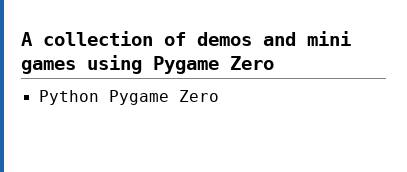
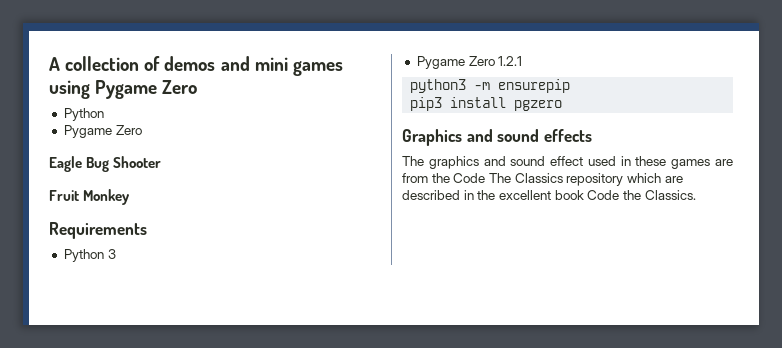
  A collection of demos and mini games using Pygame Zero
- Python Pygame Zero
+ Python
+ Pygame Zero
+ Eagle Bug Shooter
+ Fruit Monkey
+ Requirements
+ Python 3
+ Pygame Zero 1.2.1
+ python3 -m ensurepip
+ pip3 install pgzero
+ Graphics and sound effects
+ The graphics and sound effect used in these games are from the Code The Classics repository which are described in the excellent book Code the Classics.

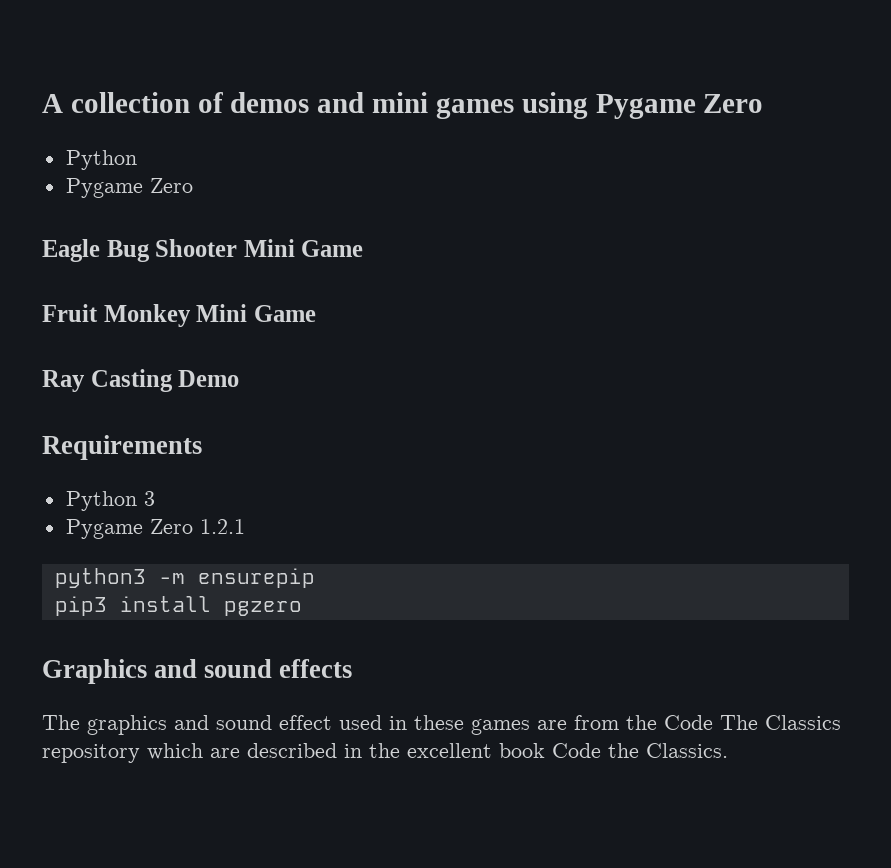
- Eagle Bug Shooter
+ Eagle Bug Shooter Mini Game
- Fruit Monkey
+ Fruit Monkey Mini Game
+ Ray Casting Demo

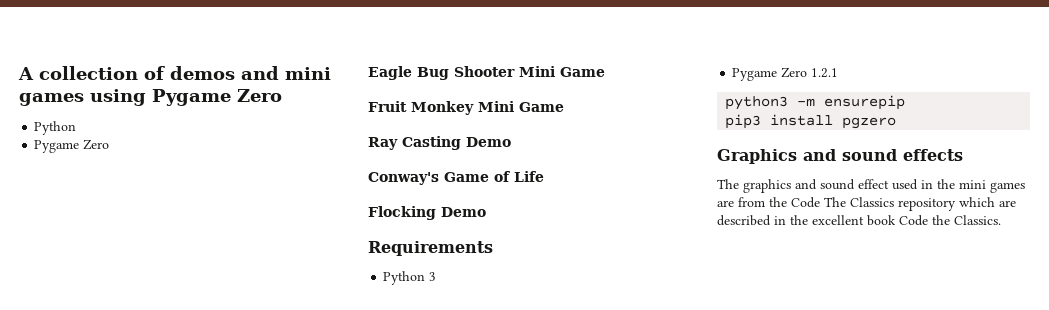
+ Conway's Game of Life
+ Flocking Demo
- The graphics and sound effect used in these games are from the Code The Classics repository which are described in the excellent book Code the Classics.
+ The graphics and sound effect used in the mini games are from the Code The Classics repository which are described in the excellent book Code the Classics.

